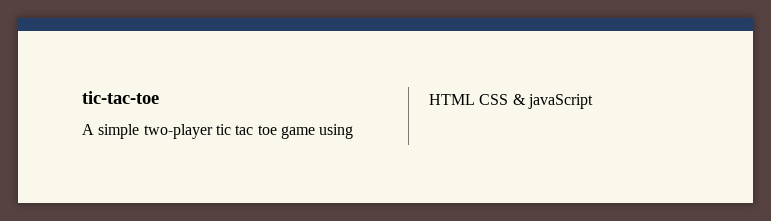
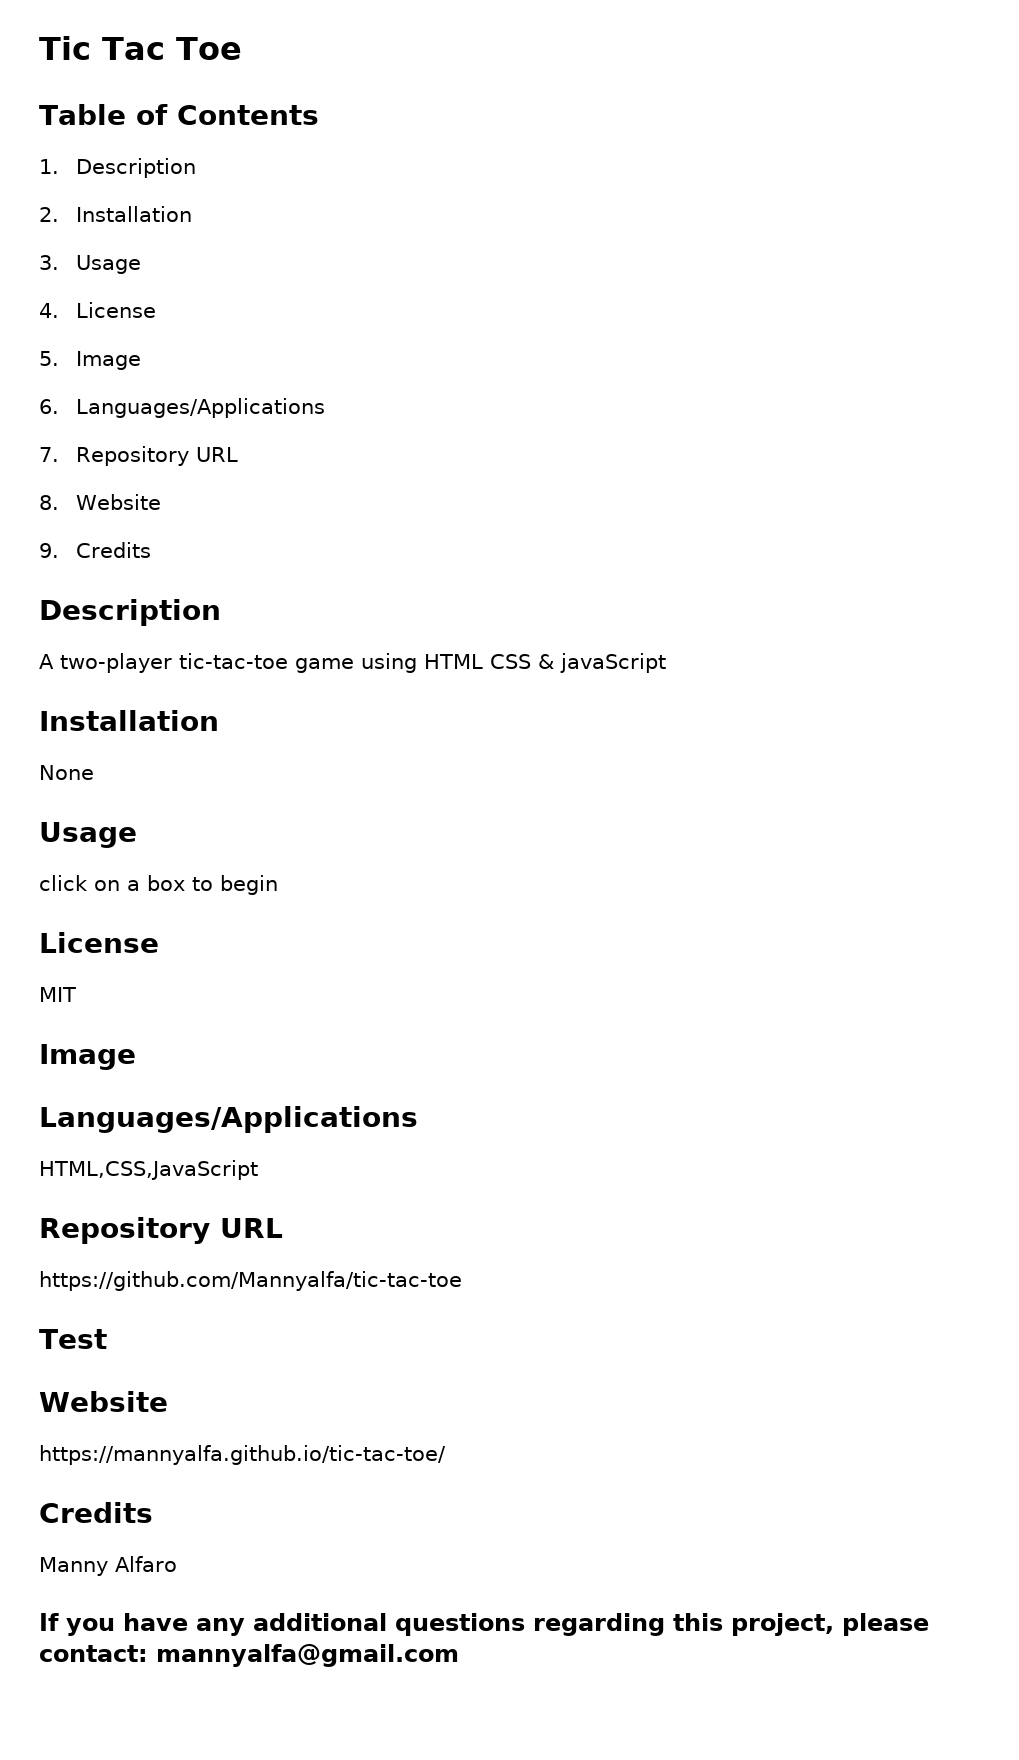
- tic-tac-toe
- A simple two-player tic tac toe game using HTML CSS & javaScript
+ Tic Tac Toe
+ Table of Contents
+ 1. Description
+ 2. Installation
+ 3. Usage
+ 4. License
+ 5. Image
+ 6. Languages/Applications
+ 7. Repository URL
+ 8. Website
+ 9. Credits
+ Description
+ A two-player tic-tac-toe game using HTML CSS & javaScript
+ Installation
+ None
+ Usage
+ click on a box to begin
+ License
+ MIT
+ Image
+ Languages/Applications
+ HTML,CSS,JavaScript
+ Repository URL
+ https://github.com/Mannyalfa/tic-tac-toe
+ Test
+ Website
+ https://mannyalfa.github.io/tic-tac-toe/
+ Credits
+ Manny Alfaro
+ If you have any additional questions regarding this project, please contact: mannyalfa@gmail.com

